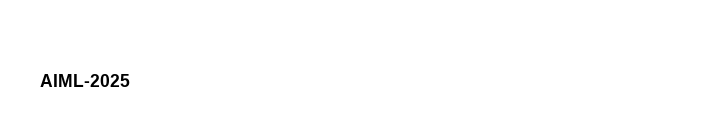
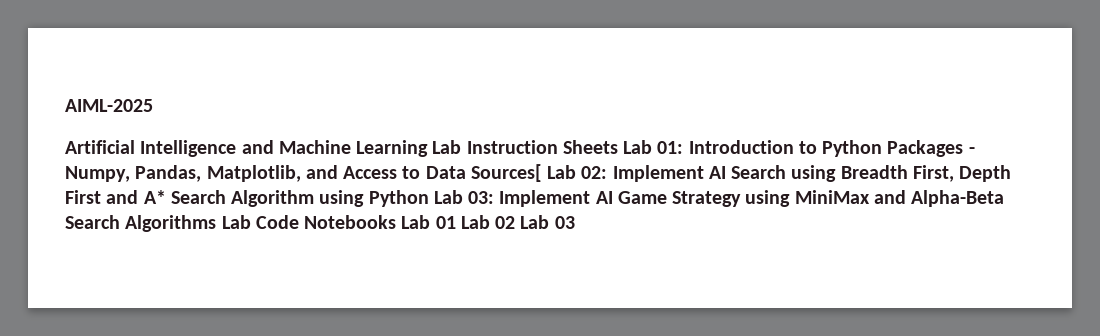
+ Artificial Intelligence and Machine Learning Lab Instruction Sheets Lab 01: Introduction to Python Packages - Numpy, Pandas, Matplotlib, and Access to Data Sources[ Lab 02: Implement AI Search using Breadth First, Depth First and A* Search Algorithm using Python Lab 03: Implement AI Game Strategy using MiniMax and Alpha-Beta Search Algorithms Lab Code Notebooks Lab 01 Lab 02 Lab 03

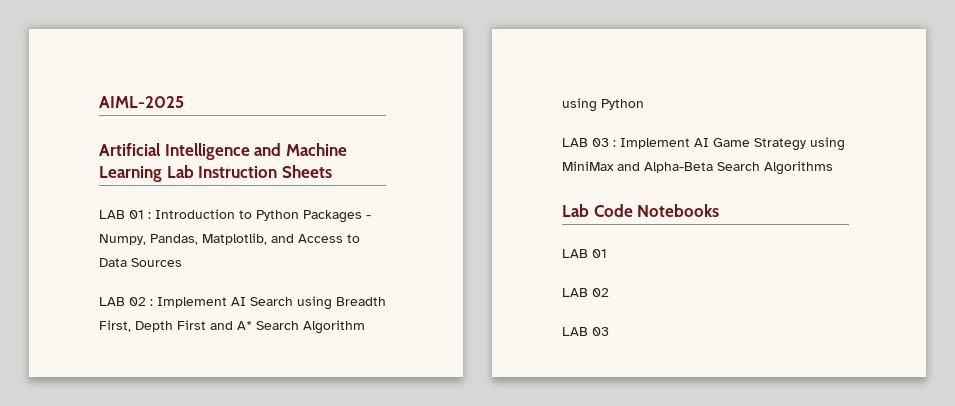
- Artificial Intelligence and Machine Learning Lab Instruction Sheets Lab 01: Introduction to Python Packages - Numpy, Pandas, Matplotlib, and Access to Data Sources[ Lab 02: Implement AI Search using Breadth First, Depth First and A* Search Algorithm using Python Lab 03: Implement AI Game Strategy using MiniMax and Alpha-Beta Search Algorithms Lab Code Notebooks Lab 01 Lab 02 Lab 03
+ Artificial Intelligence and Machine Learning Lab Instruction Sheets
+ LAB 01 : Introduction to Python Packages - Numpy, Pandas, Matplotlib, and Access to Data Sources
+ LAB 02 : Implement AI Search using Breadth First, Depth First and A* Search Algorithm using Python
+ LAB 03 : Implement AI Game Strategy using MiniMax and Alpha-Beta Search Algorithms
+ Lab Code Notebooks
+ LAB 01
+ LAB 02
+ LAB 03

